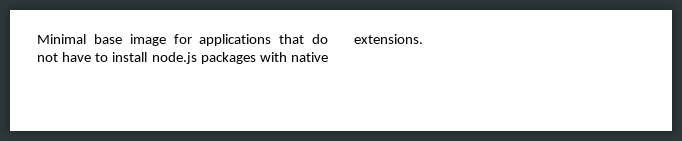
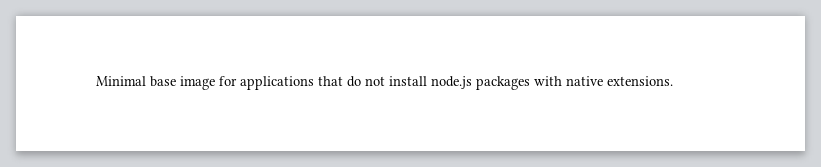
- Minimal base image for applications that do not have to install node.js packages with native extensions.
+ Minimal base image for applications that do not install node.js packages with native extensions.

